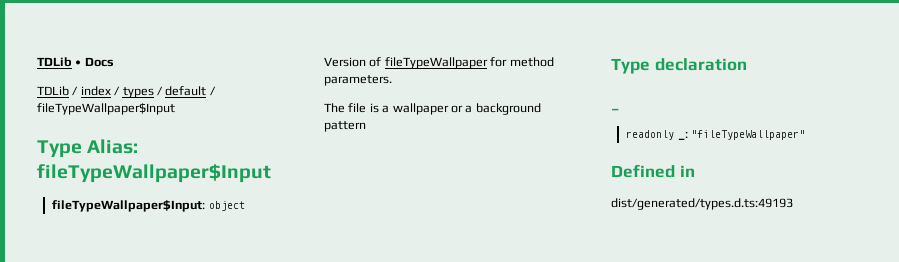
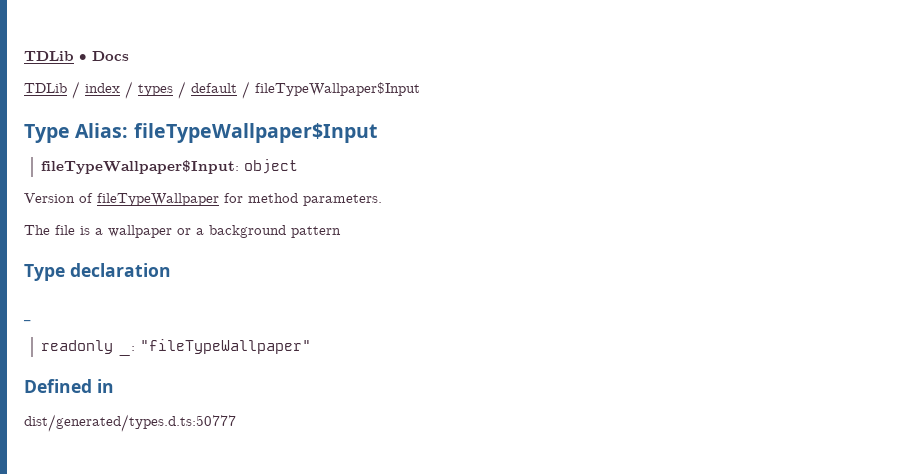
- dist/generated/types.d.ts:49193
+ dist/generated/types.d.ts:50777

